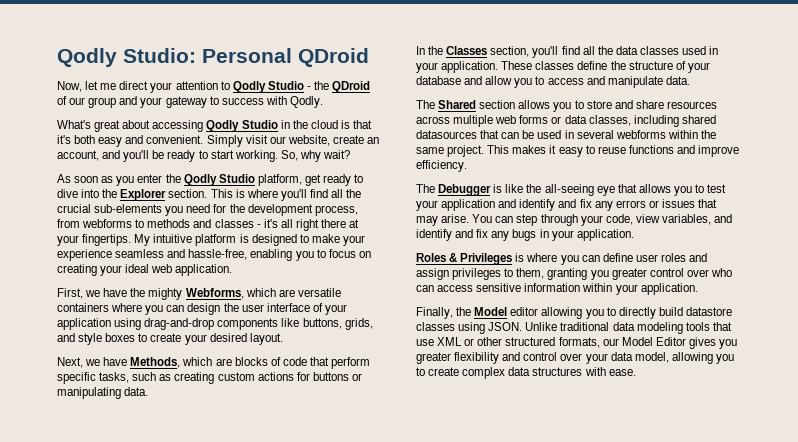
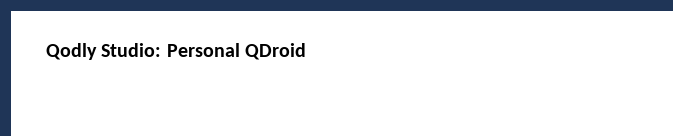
- Now, let me direct your attention to Qodly Studio - the QDroid of our group and your gateway to success with Qodly.
- What's great about accessing Qodly Studio in the cloud is that it's both easy and convenient. Simply visit our website, create an account, and you'll be ready to start working. So, why wait?
- As soon as you enter the Qodly Studio platform, get ready to dive into the Explorer section. This is where you'll find all the crucial sub-elements you need for the development process, from webforms to methods and classes - it's all right there at your fingertips. My intuitive platform is designed to make your experience seamless and hassle-free, enabling you to focus on creating your ideal web application.
- First, we have the mighty Webforms, which are versatile containers where you can design the user interface of your application using drag-and-drop components like buttons, grids, and style boxes to create your desired layout.
- Next, we have Methods, which are blocks of code that perform specific tasks, such as creating custom actions for buttons or manipulating data.
- In the Classes section, you'll find all the data classes used in your application. These classes define the structure of your database and allow you to access and manipulate data.
- The Shared section allows you to store and share resources across multiple web forms or data classes, including shared datasources that can be used in several webforms within the same project. This makes it easy to reuse functions and improve efficiency.
- The Debugger is like the all-seeing eye that allows you to test your application and identify and fix any errors or issues that may arise. You can step through your code, view variables, and identify and fix any bugs in your application.
- Roles & Privileges is where you can define user roles and assign privileges to them, granting you greater control over who can access sensitive information within your application.
- Finally, the Model editor allowing you to directly build datastore classes using JSON. Unlike traditional data modeling tools that use XML or other structured formats, our Model Editor gives you greater flexibility and control over your data model, allowing you to create complex data structures with ease.

